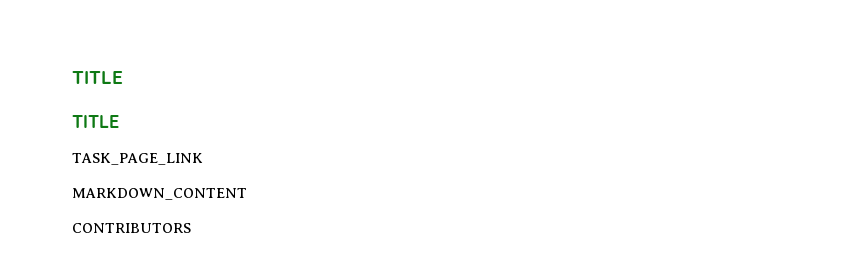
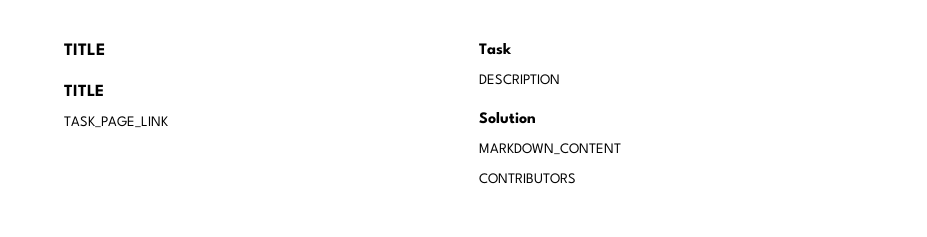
+ Task
+ DESCRIPTION
+ Solution

